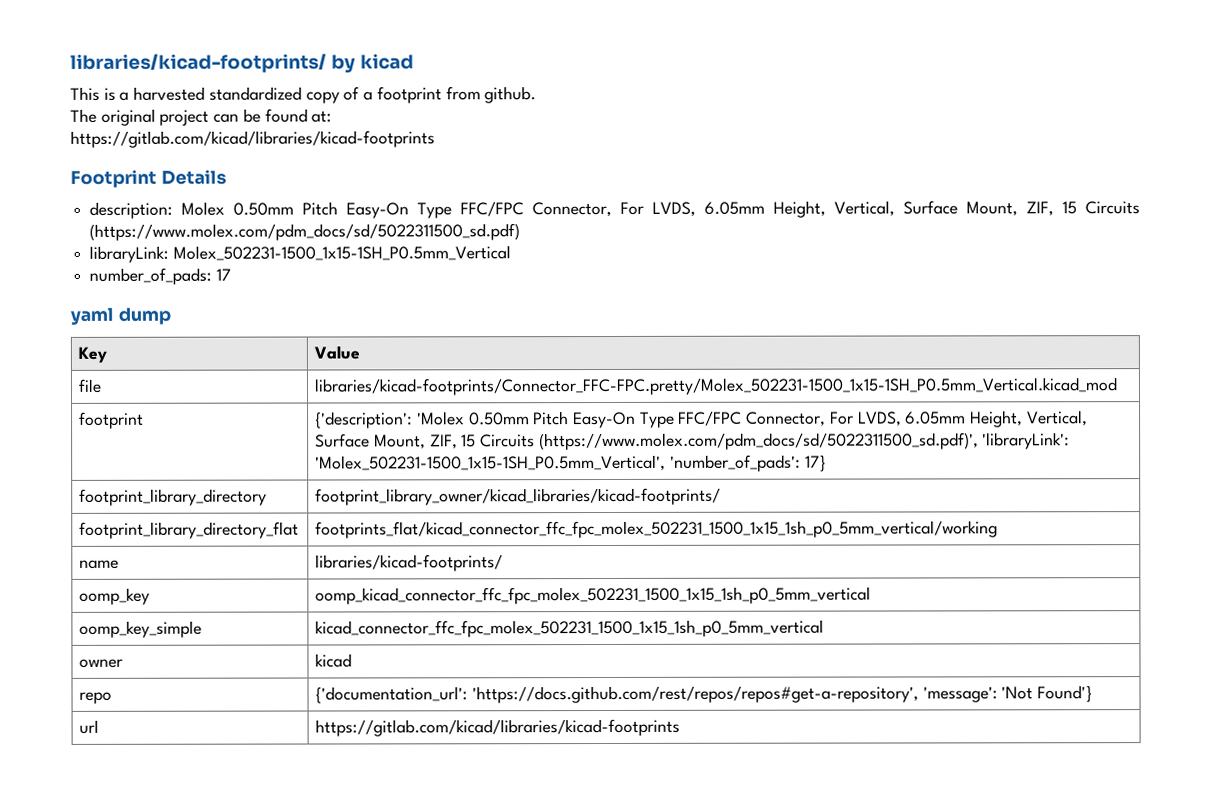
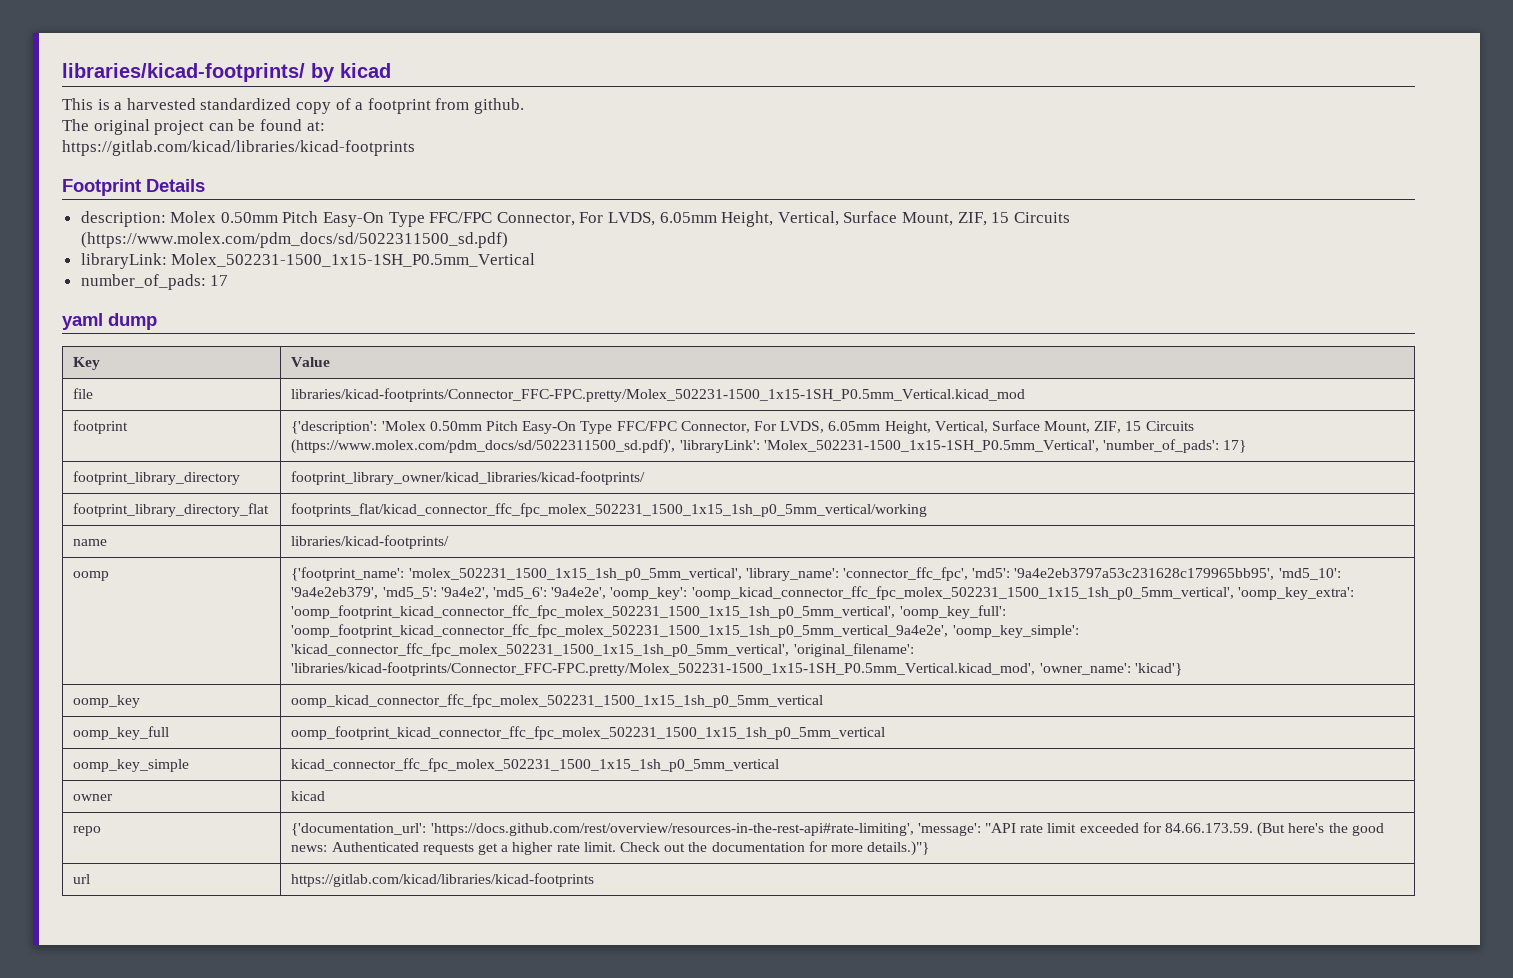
+ oomp | {'footprint_name': 'molex_502231_1500_1x15_1sh_p0_5mm_vertical', 'library_name': 'connector_ffc_fpc', 'md5': '9a4e2eb3797a53c231628c179965bb95', 'md5_10': '9a4e2eb379', 'md5_5': '9a4e2', 'md5_6': '9a4e2e', 'oomp_key': 'oomp_kicad_connector_ffc_fpc_molex_502231_1500_1x15_1sh_p0_5mm_vertical', 'oomp_key_extra': 'oomp_footprint_kicad_connector_ffc_fpc_molex_502231_1500_1x15_1sh_p0_5mm_vertical', 'oomp_key_full': 'oomp_footprint_kicad_connector_ffc_fpc_molex_502231_1500_1x15_1sh_p0_5mm_vertical_9a4e2e', 'oomp_key_simple': 'kicad_connector_ffc_fpc_molex_502231_1500_1x15_1sh_p0_5mm_vertical', 'original_filename': 'libraries/kicad-footprints/Connector_FFC-FPC.pretty/Molex_502231-1500_1x15-1SH_P0.5mm_Vertical.kicad_mod', 'owner_name': 'kicad'}
+ oomp_key_full | oomp_footprint_kicad_connector_ffc_fpc_molex_502231_1500_1x15_1sh_p0_5mm_vertical
- repo | {'documentation_url': 'https://docs.github.com/rest/repos/repos#get-a-repository', 'message': 'Not Found'}
+ repo | {'documentation_url': 'https://docs.github.com/rest/overview/resources-in-the-rest-api#rate-limiting', 'message': "API rate limit exceeded for 84.66.173.59. (But here's the good news: Authenticated requests get a higher rate limit. Check out the documentation for more details.)"}

